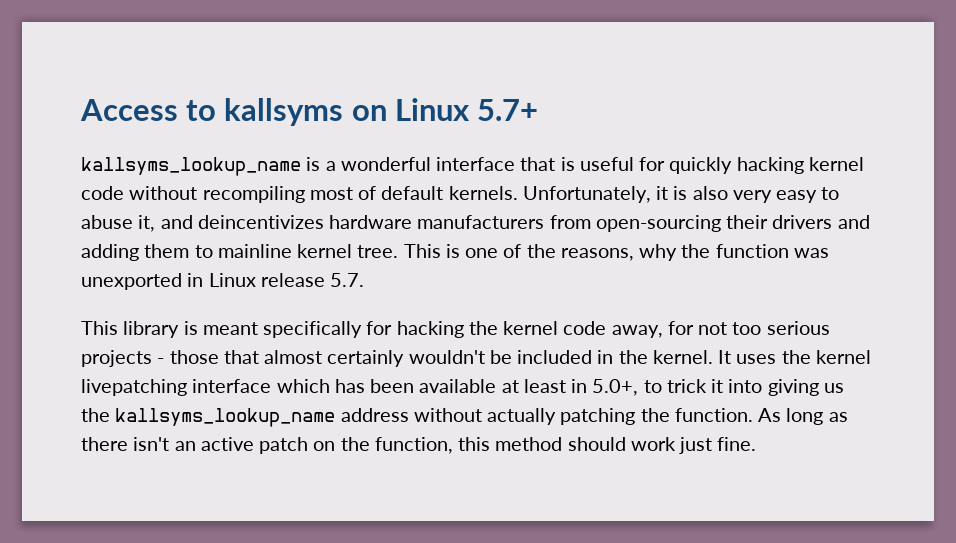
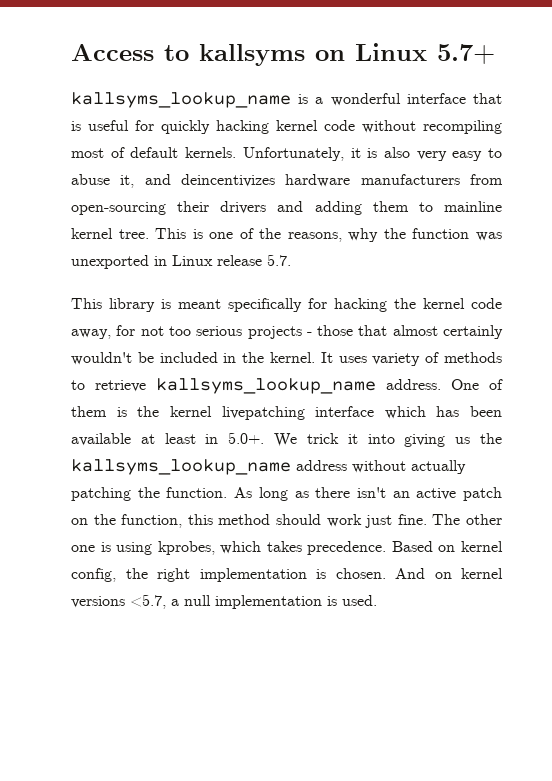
- It uses the kernel livepatching interface which has been available at least in 5.0+, to trick it into giving us the kallsyms_lookup_name address without actually patching the function.
+ It uses variety of methods to retrieve kallsyms_lookup_name address. One of them is the kernel livepatching interface which has been available at least in 5.0+. We trick it into giving us the kallsyms_lookup_name address without actually patching the function.
+ The other one is using kprobes, which takes precedence. Based on kernel config, the right implementation is chosen. And on kernel versions <5.7, a null implementation is used.

